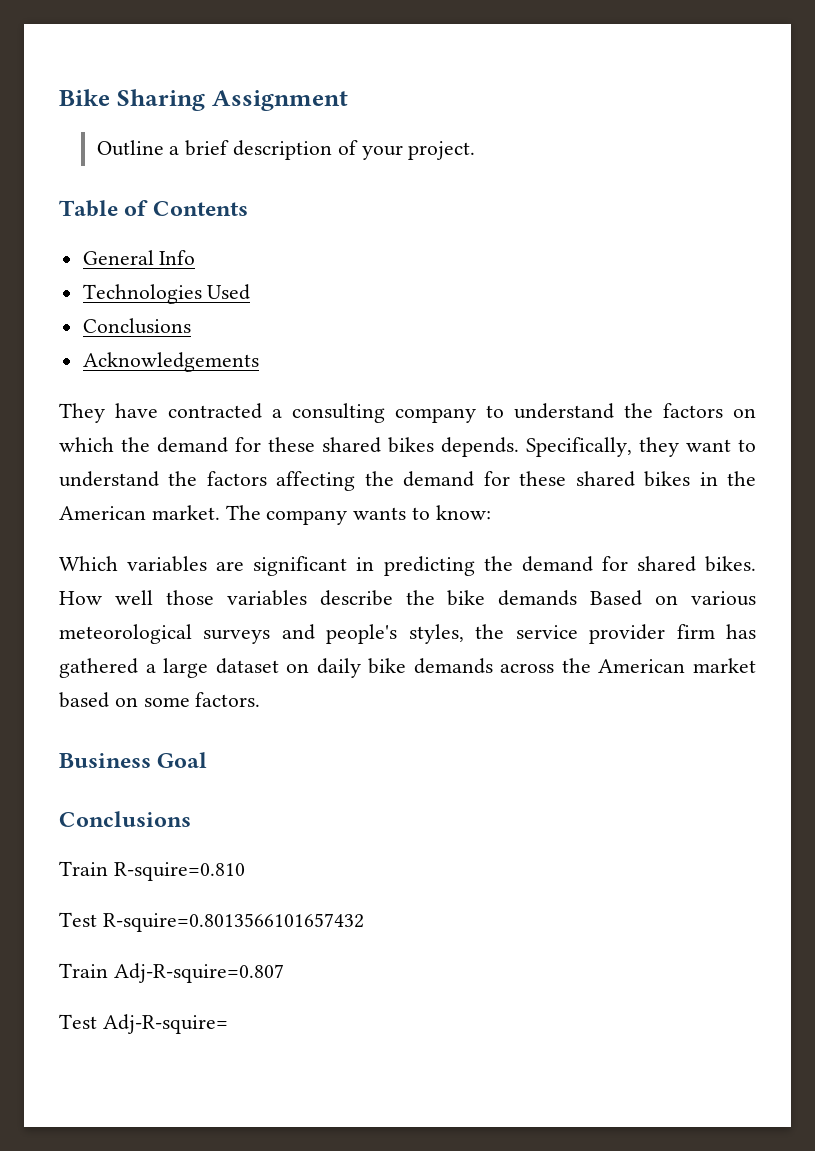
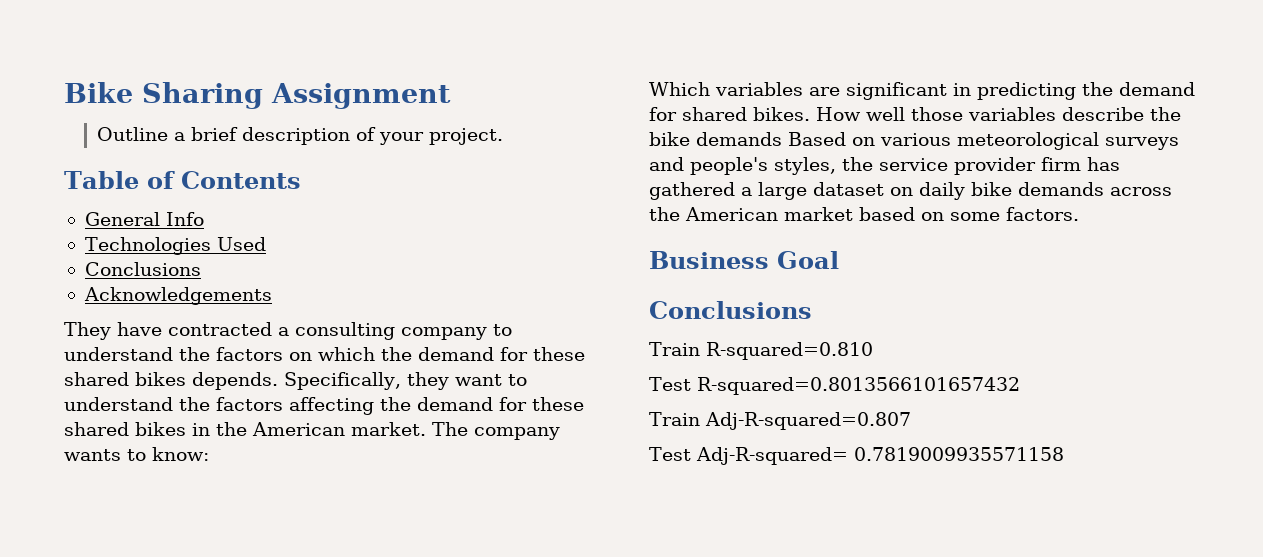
- Train R-squire=0.810
- Test R-squire=0.8013566101657432
- Train Adj-R-squire=0.807
- Test Adj-R-squire=
+ Train R-squared=0.810
+ Test R-squared=0.8013566101657432
+ Train Adj-R-squared=0.807
+ Test Adj-R-squared= 0.7819009935571158

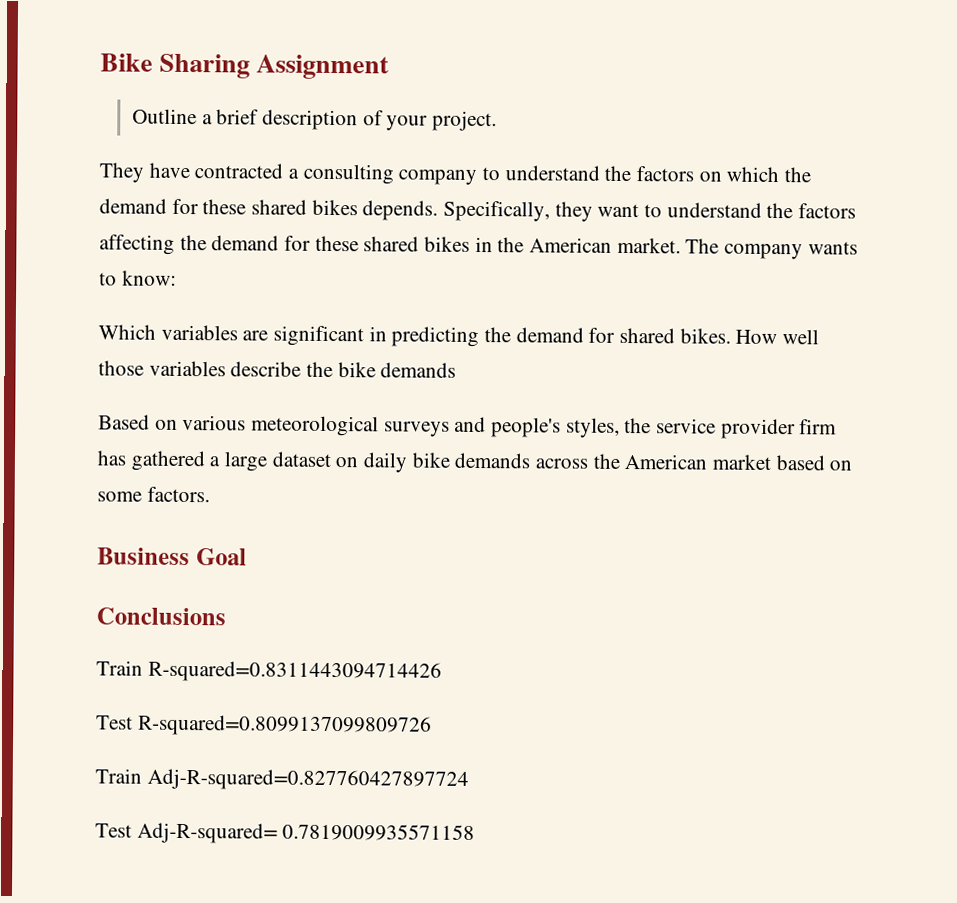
- Table of Contents
- General Info
- Technologies Used
- Conclusions
- Acknowledgements
- How well those variables describe the bike demands Based on various meteorological surveys and people's styles, the service provider firm has gathered a large dataset on daily bike demands across the American market based on some factors.
+ How well those variables describe the bike demands
+ Based on various meteorological surveys and people's styles, the service provider firm has gathered a large dataset on daily bike demands across the American market based on some factors.
- Train R-squared=0.810
- Test R-squared=0.8013566101657432
- Train Adj-R-squared=0.807
+ Train R-squared=0.8311443094714426
+ Test R-squared=0.8099137099809726
+ Train Adj-R-squared=0.827760427897724

